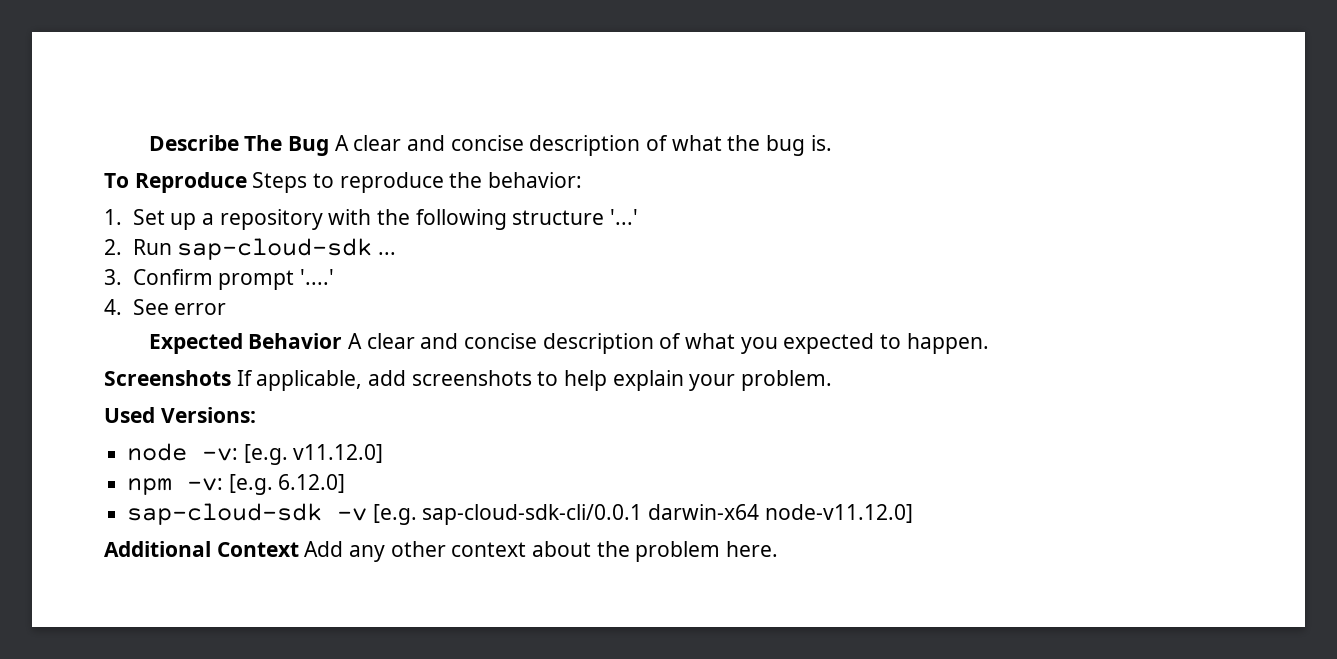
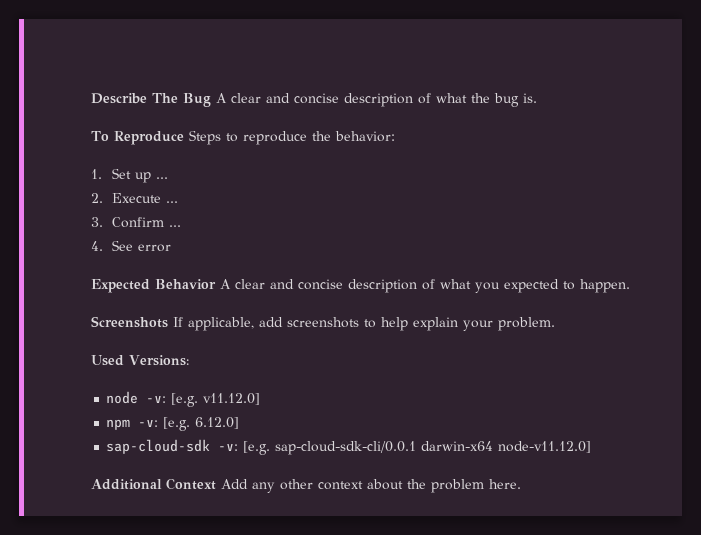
- 1. Set up a repository with the following structure '...'
+ 1. Set up ...
- 2. Run sap-cloud-sdk ...
+ 2. Execute ...
- 3. Confirm prompt '....'
+ 3. Confirm ...
- sap-cloud-sdk -v [e.g. sap-cloud-sdk-cli/0.0.1 darwin-x64 node-v11.12.0]
+ sap-cloud-sdk -v: [e.g. sap-cloud-sdk-cli/0.0.1 darwin-x64 node-v11.12.0]

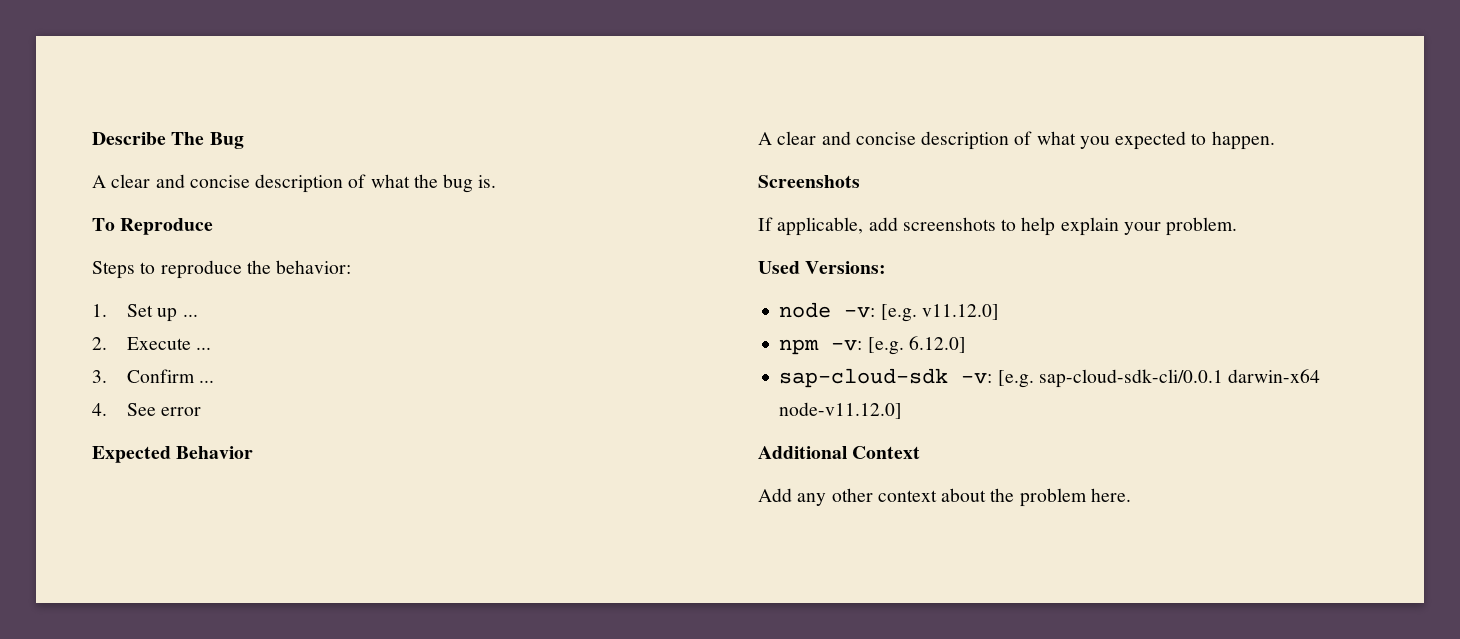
- Describe The Bug A clear and concise description of what the bug is.
+ Describe The Bug
+ A clear and concise description of what the bug is.
- To Reproduce Steps to reproduce the behavior:
+ To Reproduce
+ Steps to reproduce the behavior:
- Expected Behavior A clear and concise description of what you expected to happen.
+ Expected Behavior
+ A clear and concise description of what you expected to happen.
- Screenshots If applicable, add screenshots to help explain your problem.
+ Screenshots
+ If applicable, add screenshots to help explain your problem.
- Additional Context Add any other context about the problem here.
+ Additional Context
+ Add any other context about the problem here.

